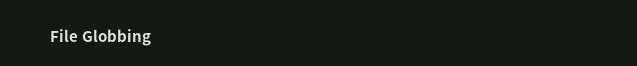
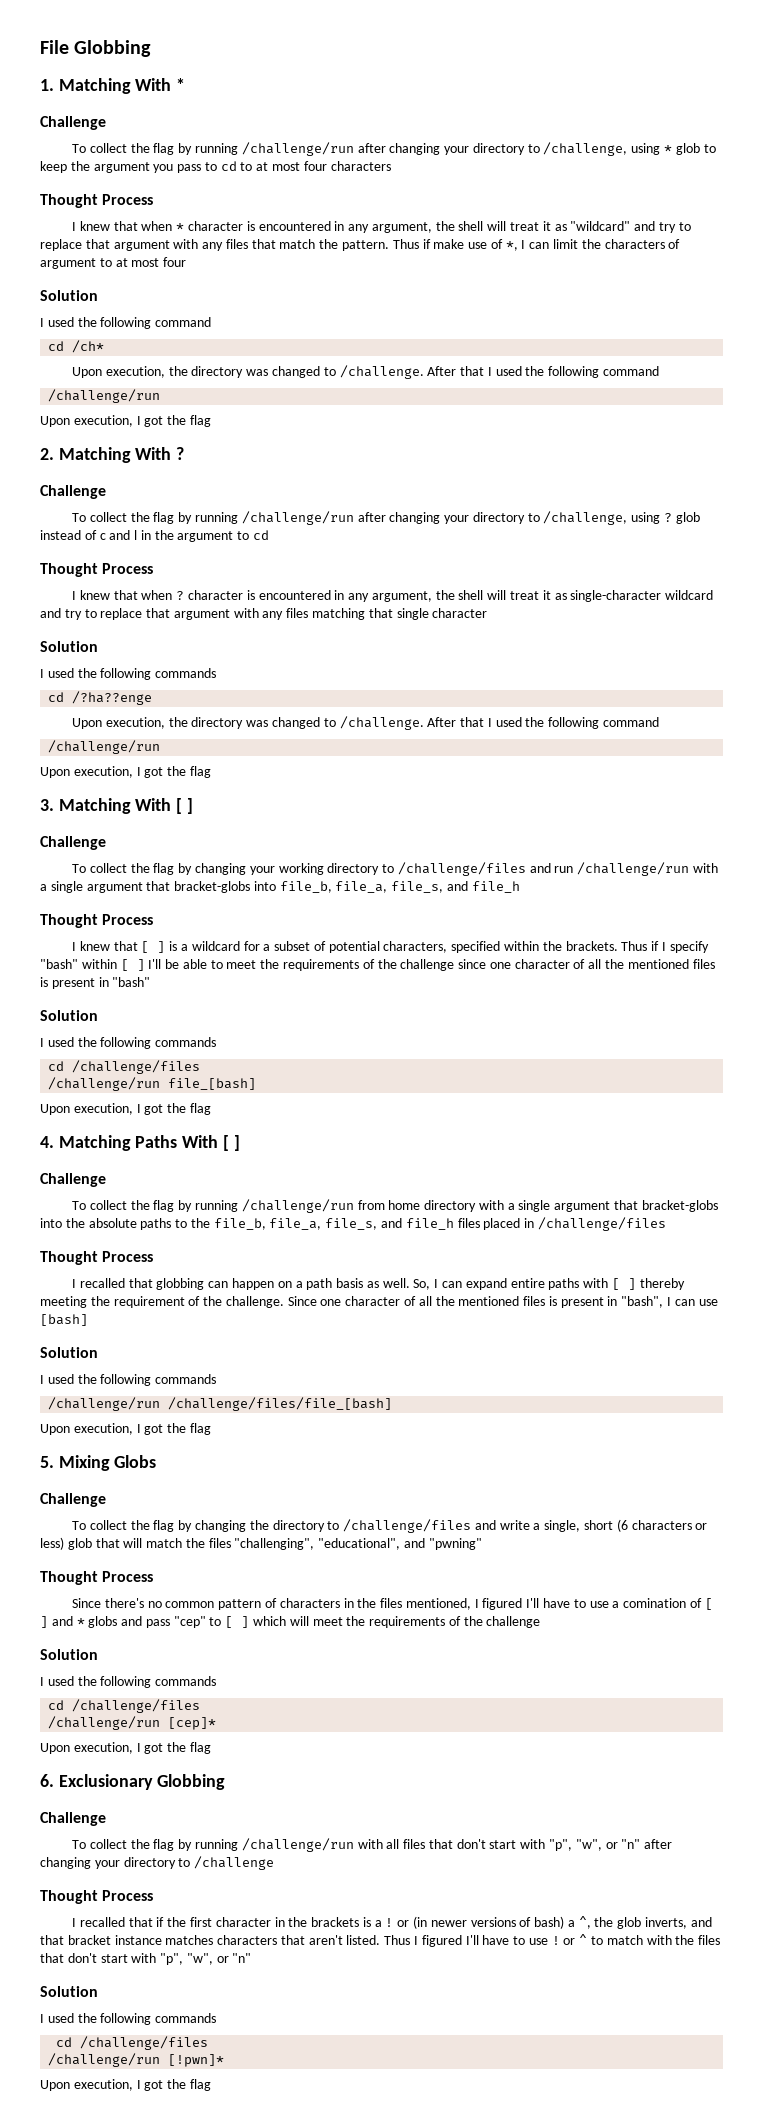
+ 1. Matching With *
+ Challenge
+ To collect the flag by running /challenge/run after changing your directory to /challenge, using * glob to keep the argument you pass to cd to at most four characters
+ Thought Process
+ I knew that when * character is encountered in any argument, the shell will treat it as "wildcard" and try to replace that argument with any files that match the pattern. Thus if make use of *, I can limit the characters of argument to at most four
+ Solution
+ I used the following command
+ cd /ch*
+ Upon execution, the directory was changed to /challenge. After that I used the following command
+ /challenge/run
+ Upon execution, I got the flag
+ 2. Matching With ?
+ Challenge
+ To collect the flag by running /challenge/run after changing your directory to /challenge, using ? glob instead of c and l in the argument to cd
+ Thought Process
+ I knew that when ? character is encountered in any argument, the shell will treat it as single-character wildcard and try to replace that argument with any files matching that single character
+ Solution
+ I used the following commands
+ cd /?ha??enge
+ Upon execution, the directory was changed to /challenge. After that I used the following command
+ /challenge/run
+ Upon execution, I got the flag
+ 3. Matching With [ ]
+ Challenge
+ To collect the flag by changing your working directory to /challenge/files and run /challenge/run with a single argument that bracket-globs into file_b, file_a, file_s, and file_h
+ Thought Process
+ I knew that [ ] is a wildcard for a subset of potential characters, specified within the brackets. Thus if I specify "bash" within [ ] I'll be able to meet the requirements of the challenge since one character of all the mentioned files is present in "bash"
+ Solution
+ I used the following commands
+ cd /challenge/files
+ /challenge/run file_[bash]
+ Upon execution, I got the flag
+ 4. Matching Paths With [ ]
+ Challenge
+ To collect the flag by running /challenge/run from home directory with a single argument that bracket-globs into the absolute paths to the file_b, file_a, file_s, and file_h files placed in /challenge/files
+ Thought Process
+ I recalled that globbing can happen on a path basis as well. So, I can expand entire paths with [ ] thereby meeting the requirement of the challenge. Since one character of all the mentioned files is present in "bash", I can use [bash]
+ Solution
+ I used the following commands
+ /challenge/run /challenge/files/file_[bash]
+ Upon execution, I got the flag
+ 5. Mixing Globs
+ Challenge
+ To collect the flag by changing the directory to /challenge/files and write a single, short (6 characters or less) glob that will match the files "challenging", "educational", and "pwning"
+ Thought Process
+ Since there's no common pattern of characters in the files mentioned, I figured I'll have to use a comination of [ ] and * globs and pass "cep" to [ ] which will meet the requirements of the challenge
+ Solution
+ I used the following commands
+ cd /challenge/files
+ /challenge/run [cep]*
+ Upon execution, I got the flag
+ 6. Exclusionary Globbing
+ Challenge
+ To collect the flag by running /challenge/run with all files that don't start with "p", "w", or "n" after changing your directory to /challenge
+ Thought Process
+ I recalled that if the first character in the brackets is a ! or (in newer versions of bash) a ^, the glob inverts, and that bracket instance matches characters that aren't listed. Thus I figured I'll have to use ! or ^ to match with the files that don't start with "p", "w", or "n"
+ Solution
+ I used the following commands
+ cd /challenge/files
+ /challenge/run [!pwn]*
+ Upon execution, I got the flag

